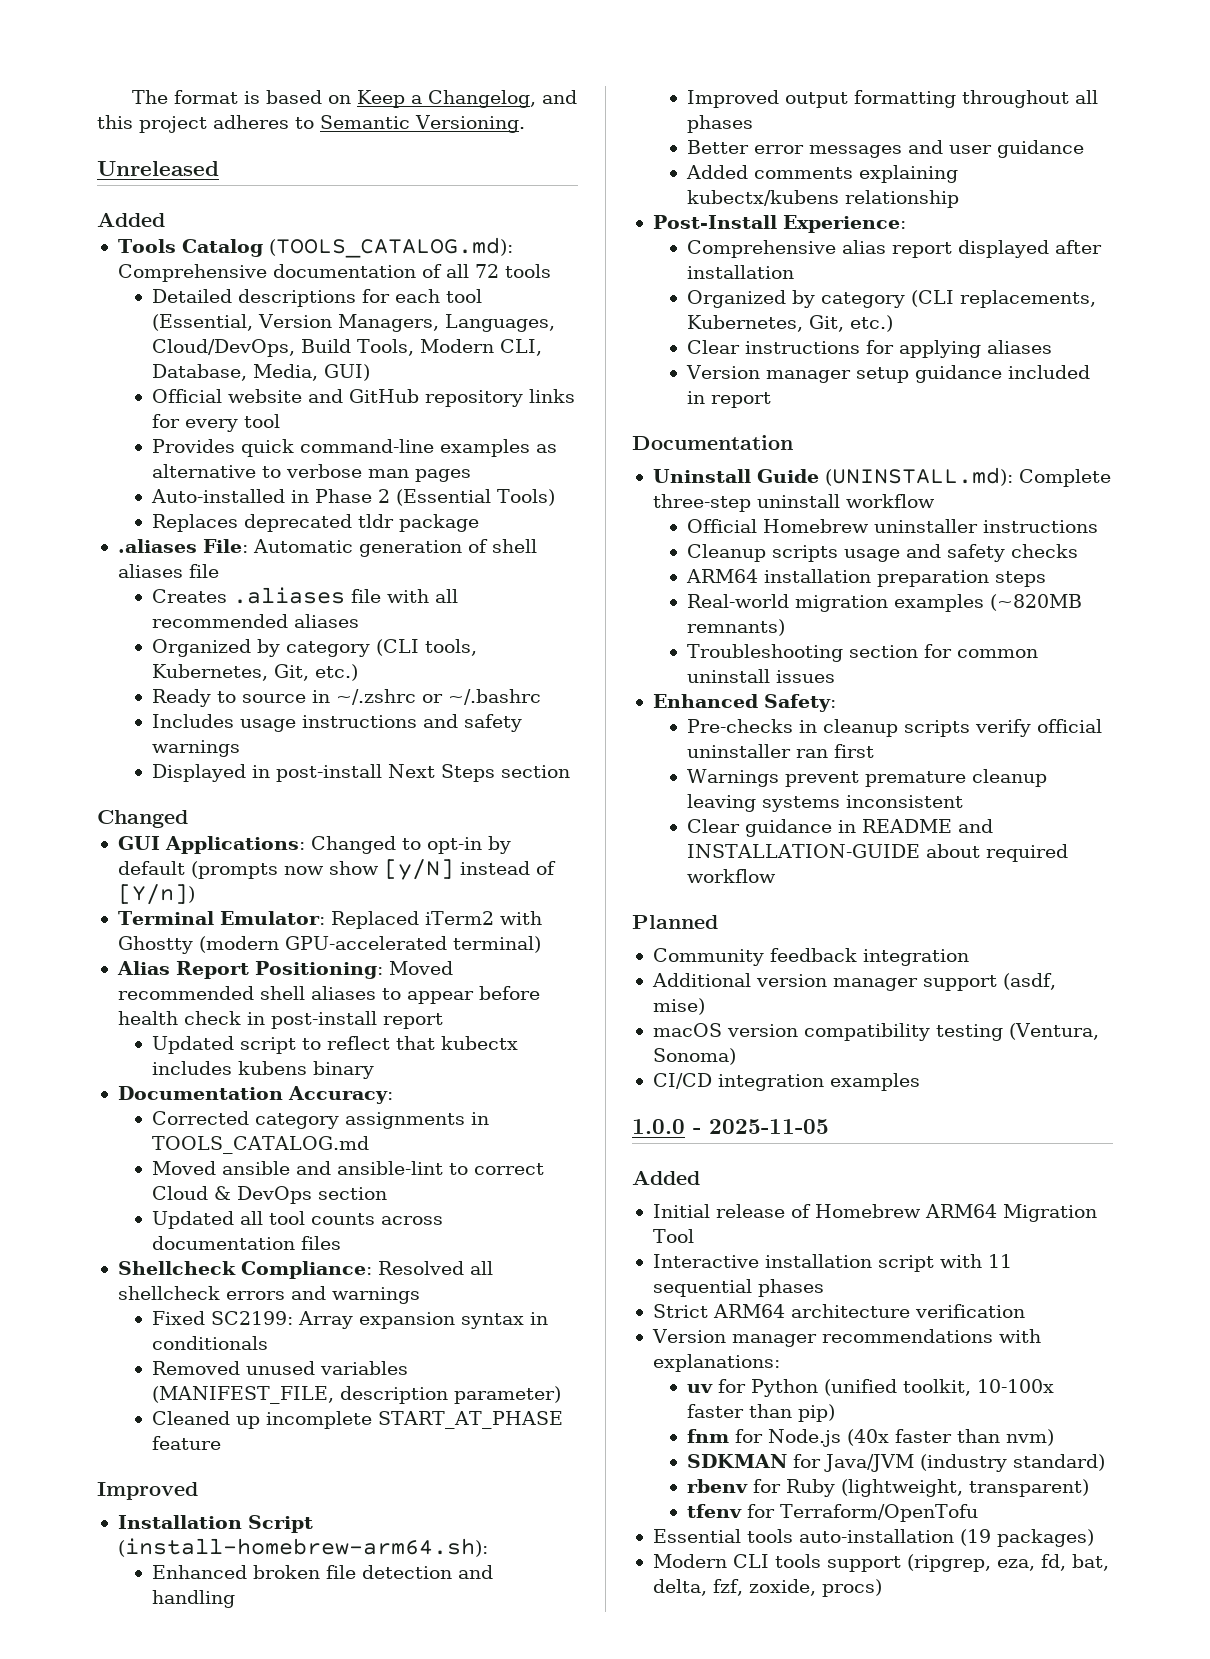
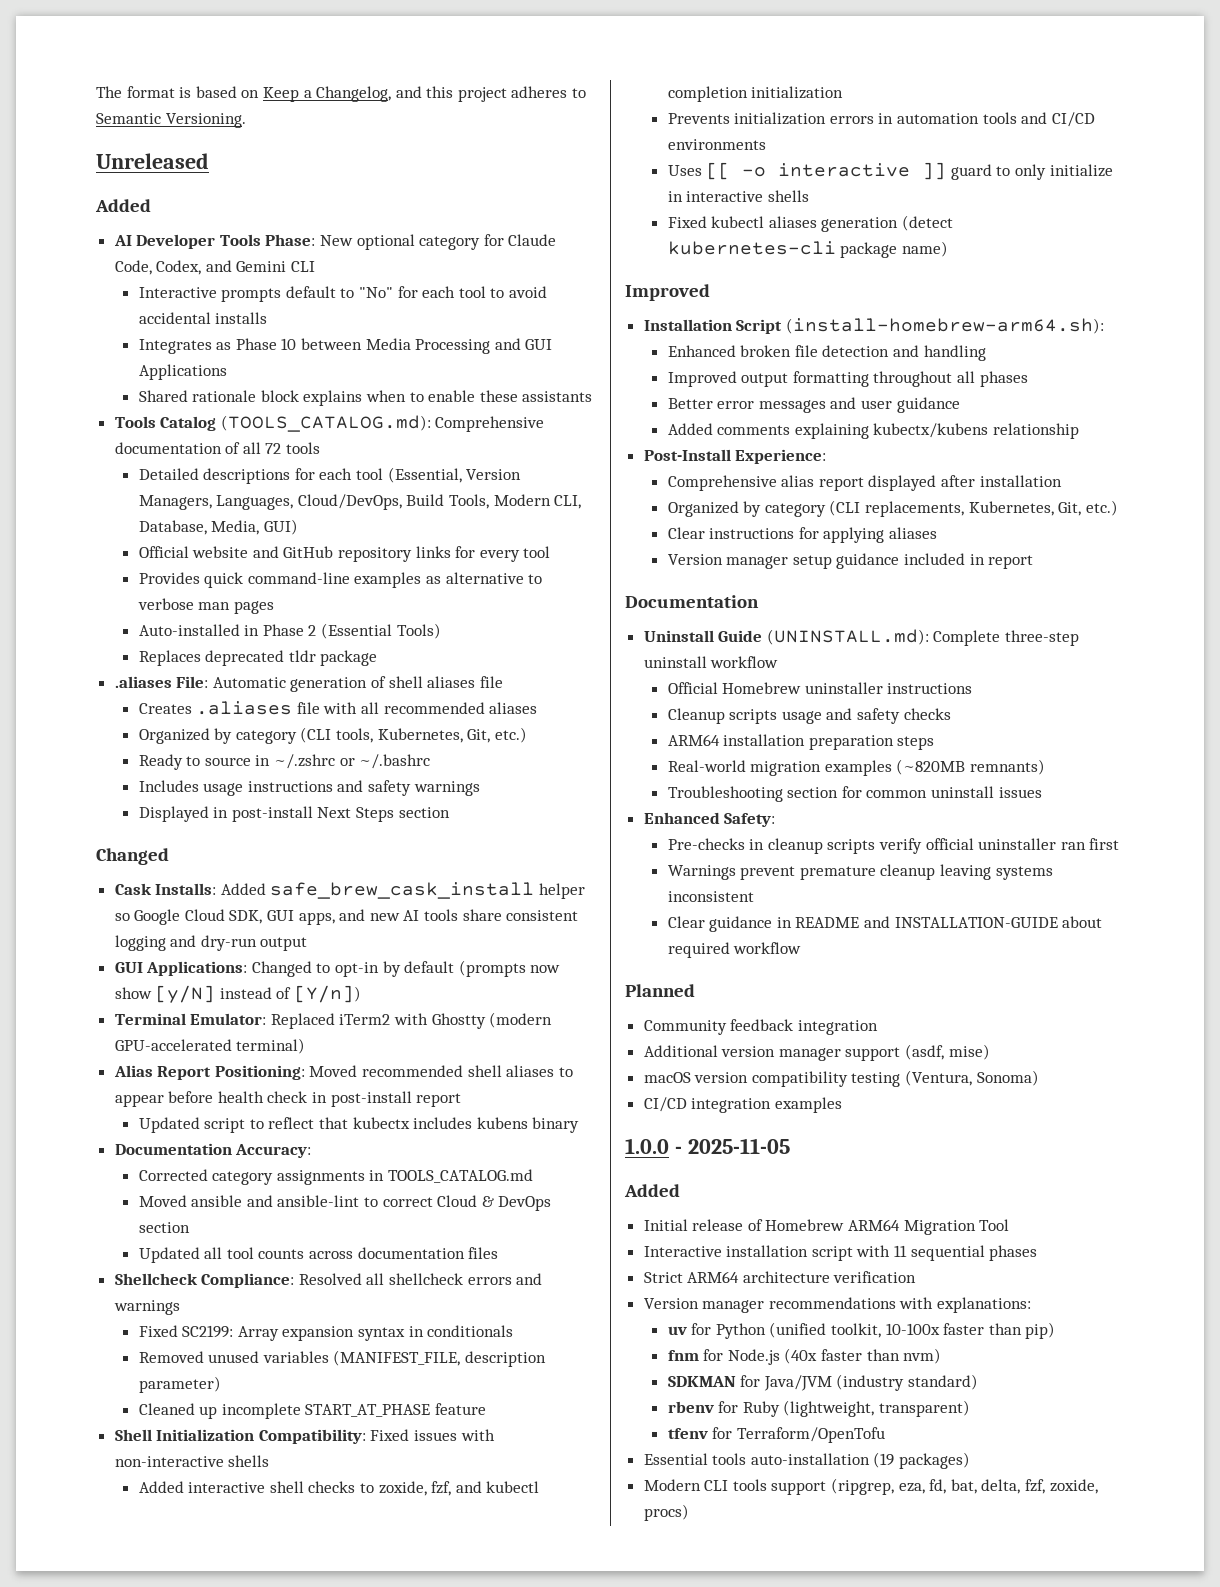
+ AI Developer Tools Phase: New optional category for Claude Code, Codex, and Gemini CLI
+ Interactive prompts default to "No" for each tool to avoid accidental installs
+ Integrates as Phase 10 between Media Processing and GUI Applications
+ Shared rationale block explains when to enable these assistants
+ Cask Installs: Added safe_brew_cask_install helper so Google Cloud SDK, GUI apps, and new AI tools share consistent logging and dry-run output
+ Shell Initialization Compatibility: Fixed issues with non-interactive shells
+ Added interactive shell checks to zoxide, fzf, and kubectl completion initialization
+ Prevents initialization errors in automation tools and CI/CD environments
+ Uses [[ -o interactive ]] guard to only initialize in interactive shells
+ Fixed kubectl aliases generation (detect kubernetes-cli package name)

